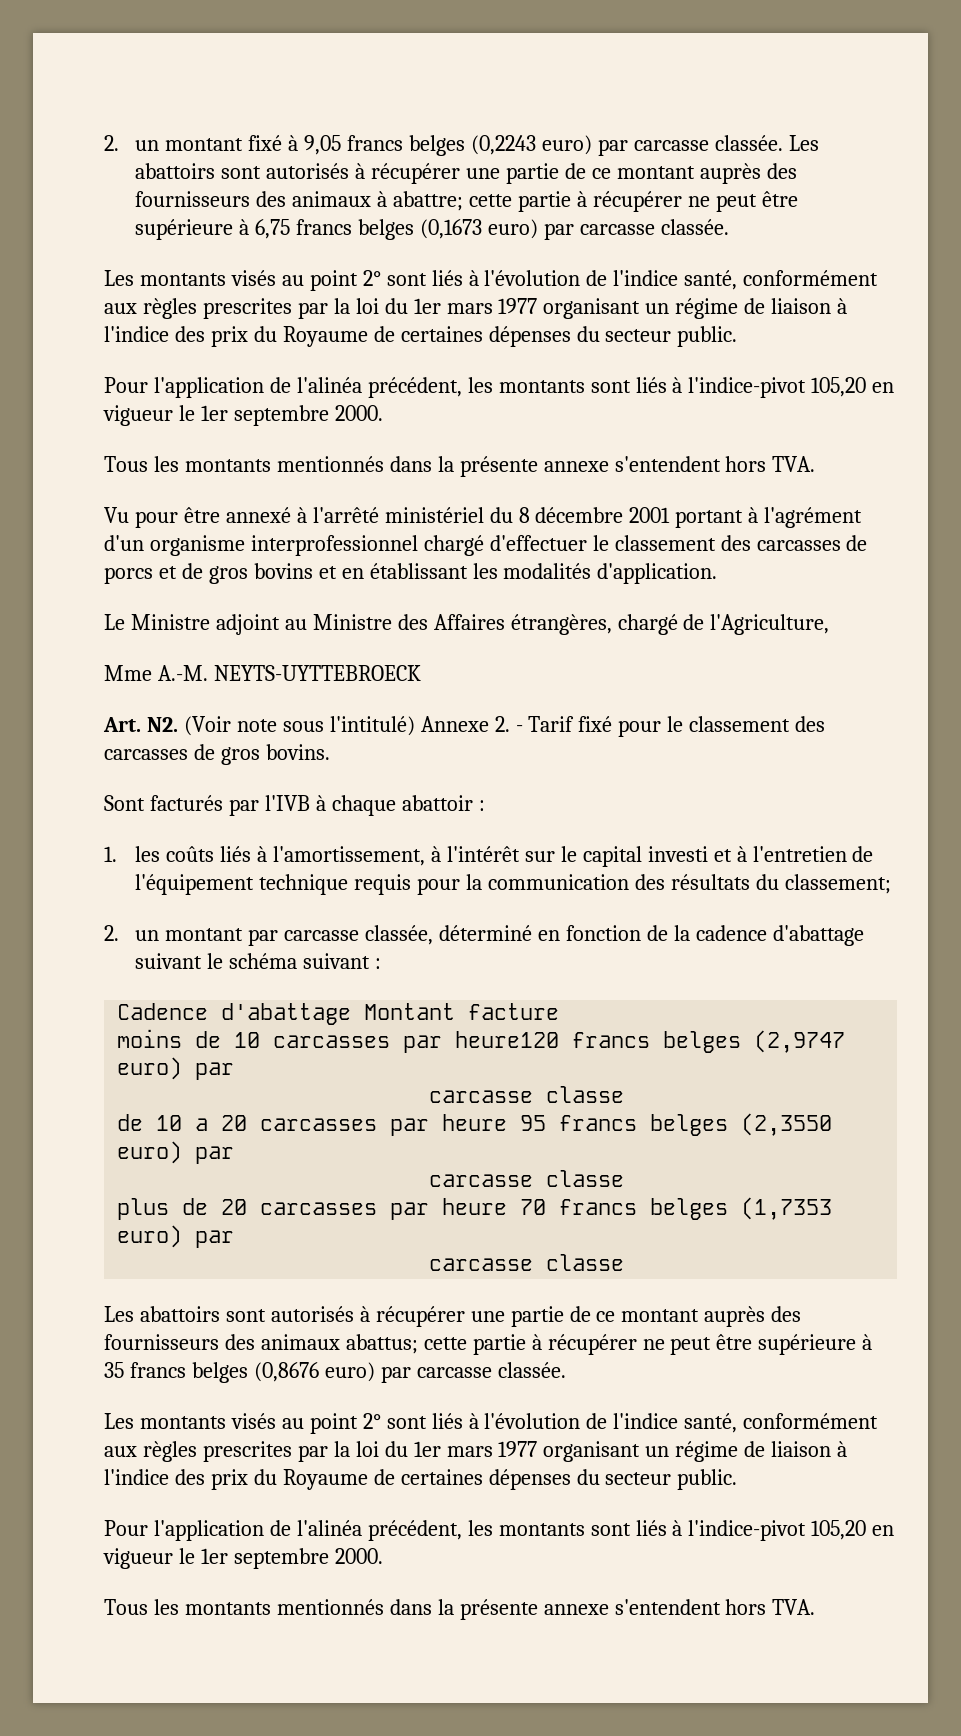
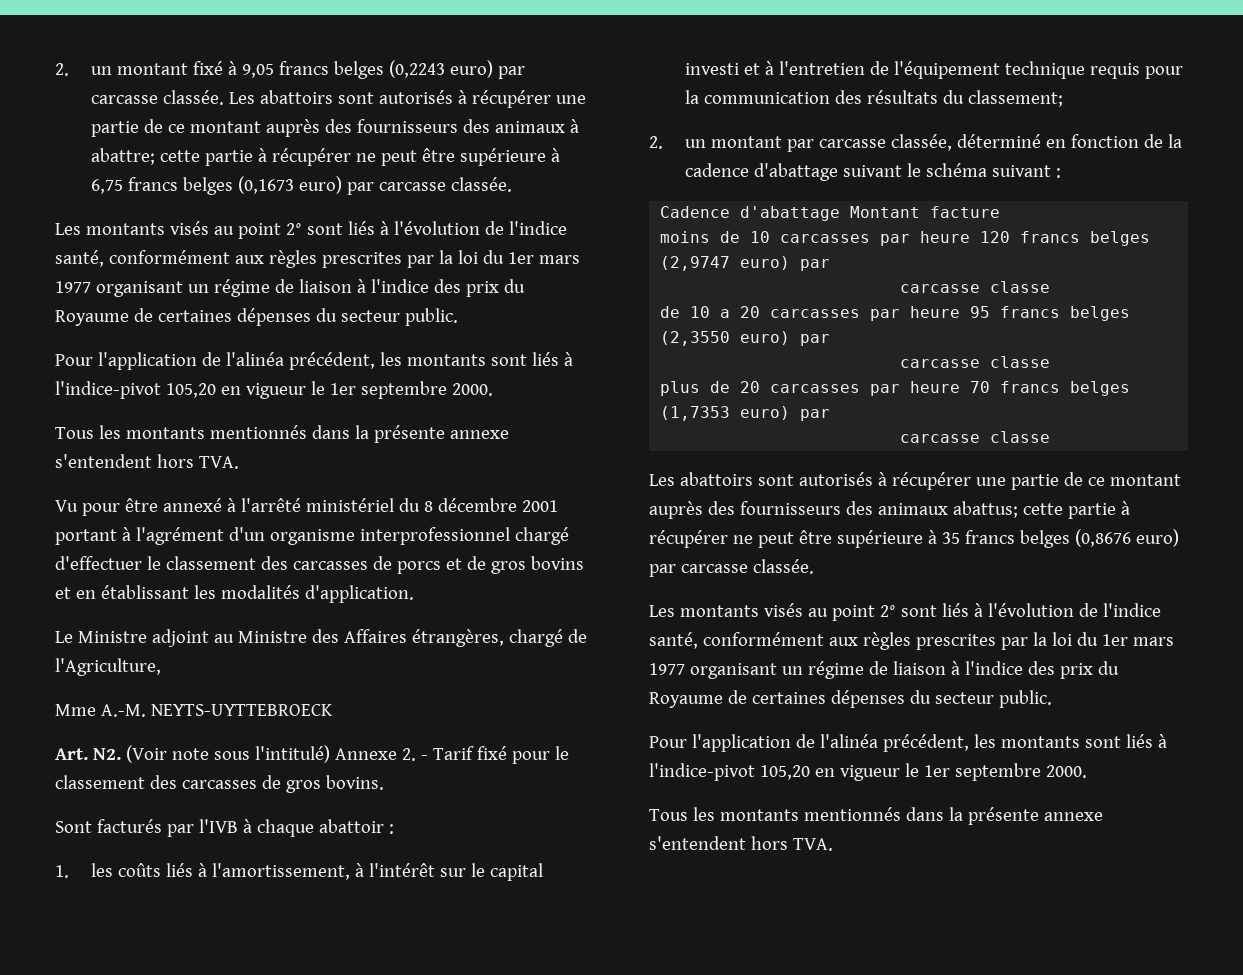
- moins de 10 carcasses par heure120 francs belges (2,9747 euro) par
+ moins de 10 carcasses par heure 120 francs belges (2,9747 euro) par

